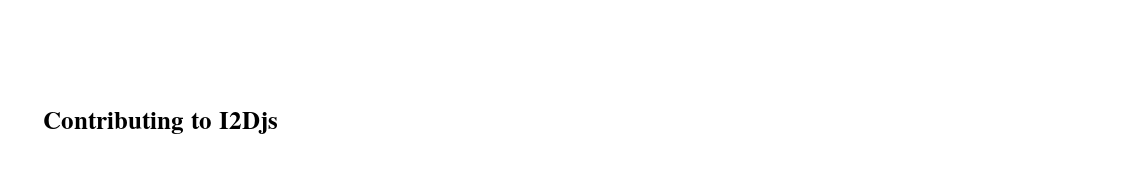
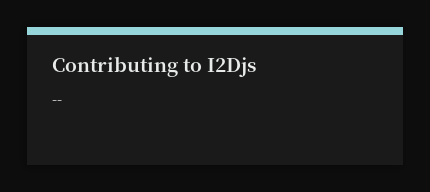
+ --

